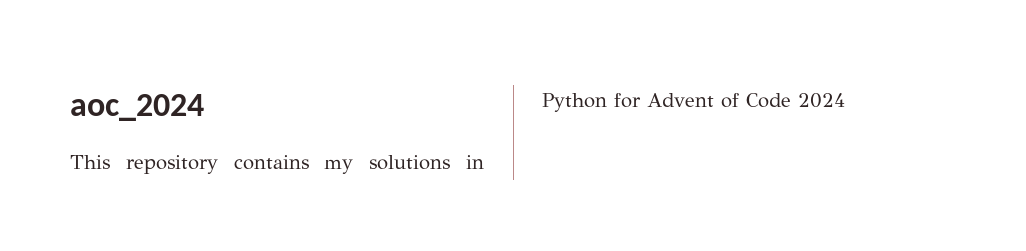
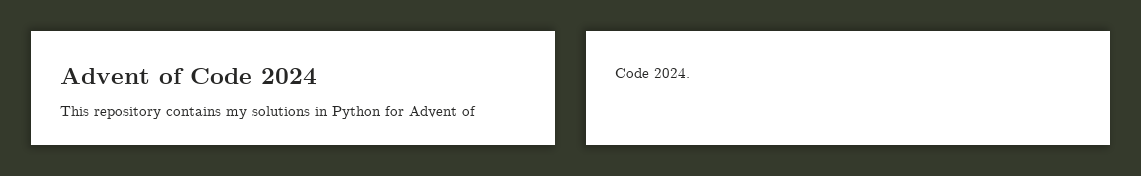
- aoc_2024
+ Advent of Code 2024
- This repository contains my solutions in Python for Advent of Code 2024
+ This repository contains my solutions in Python for Advent of Code 2024.

